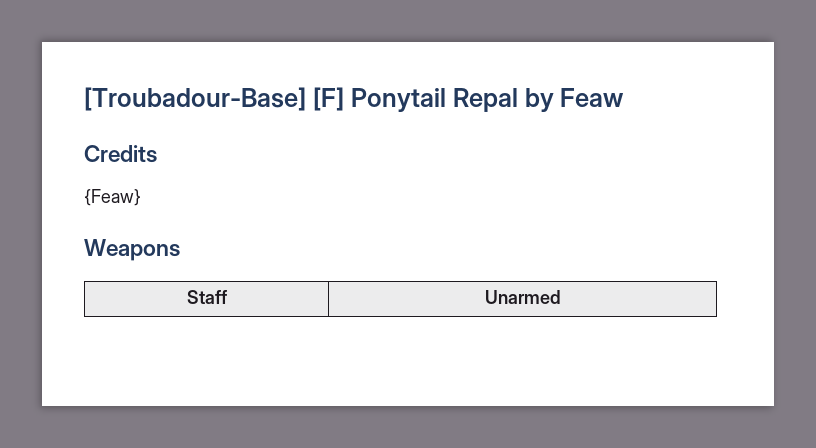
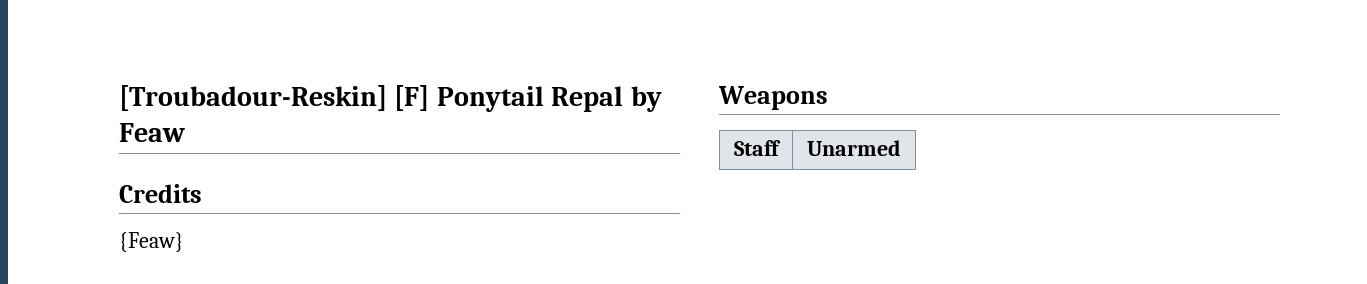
- [Troubadour-Base] [F] Ponytail Repal by Feaw
+ [Troubadour-Reskin] [F] Ponytail Repal by Feaw

